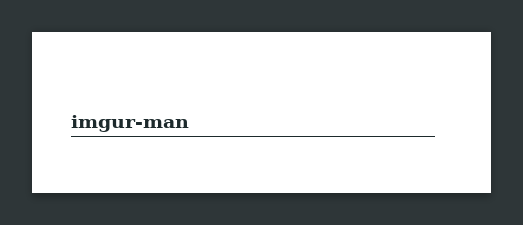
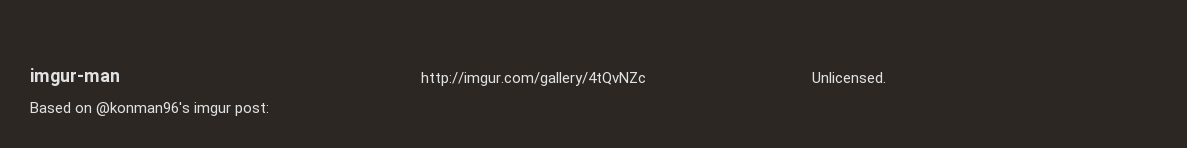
+ Based on @konman96's imgur post: http://imgur.com/gallery/4tQvNZc
+ Unlicensed.

